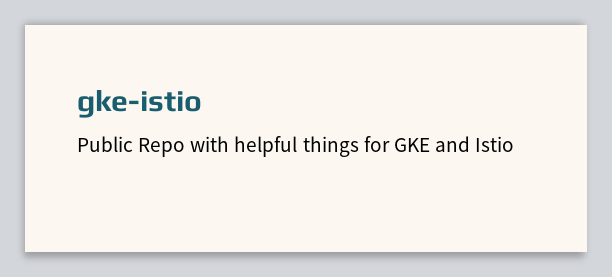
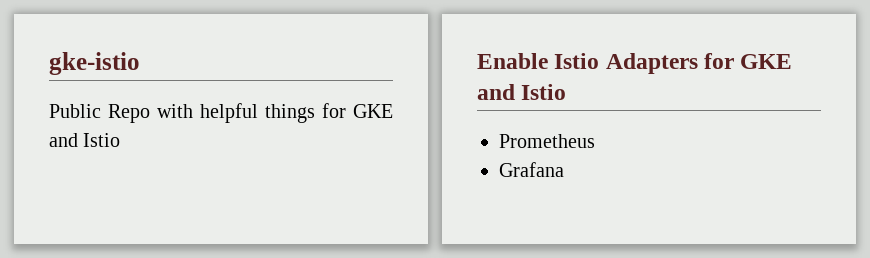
+ Enable Istio Adapters for GKE and Istio
+ Prometheus
+ Grafana

